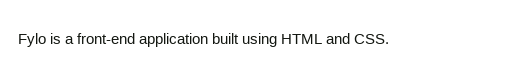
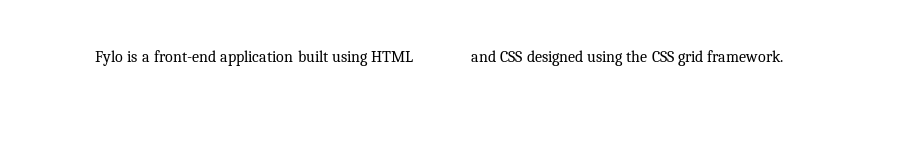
- Fylo is a front-end application built using HTML and CSS.
+ Fylo is a front-end application built using HTML and CSS designed using the CSS grid framework.

